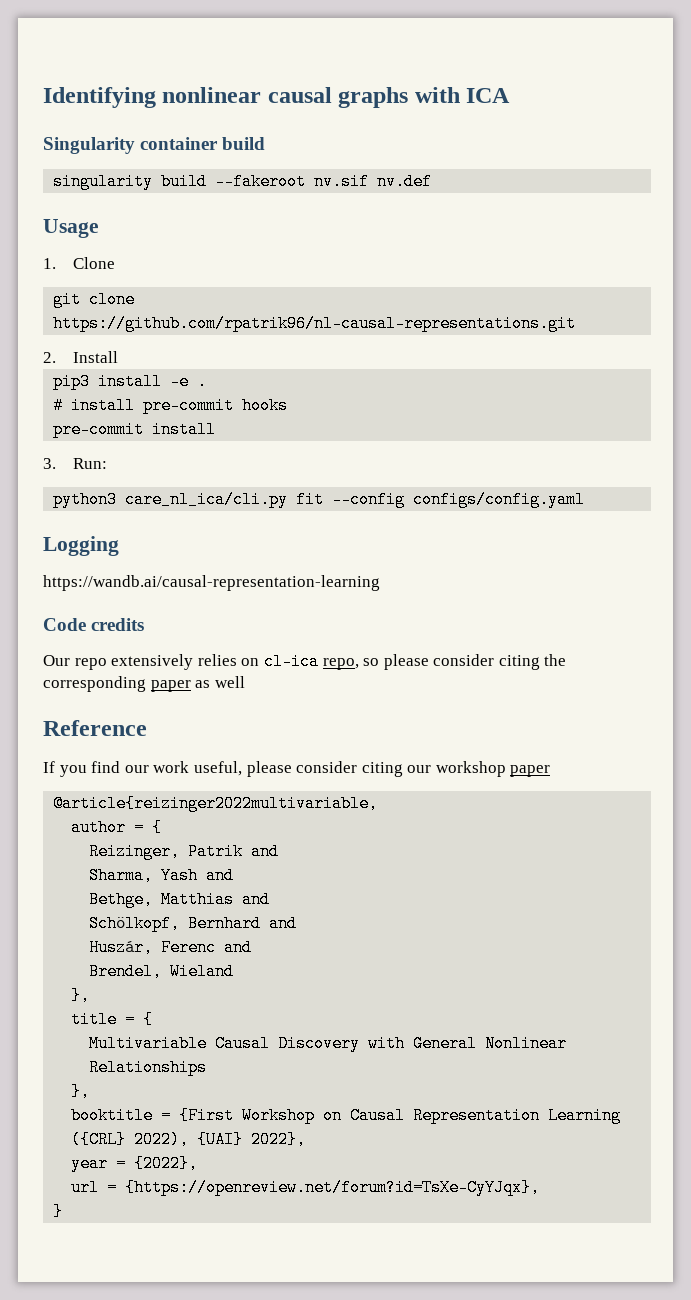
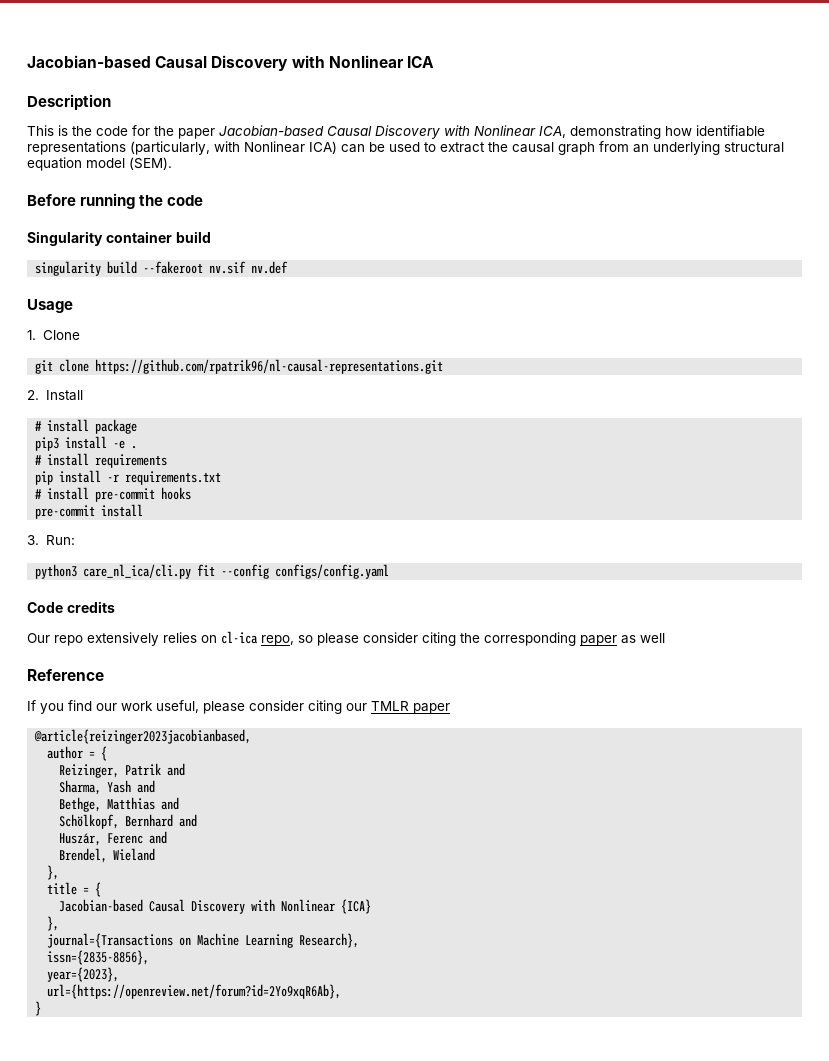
- Identifying nonlinear causal graphs with ICA
+ Jacobian-based Causal Discovery with Nonlinear ICA
+ Description
+ This is the code for the paper Jacobian-based Causal Discovery with Nonlinear ICA, demonstrating how identifiable representations (particularly, with Nonlinear ICA) can be used to extract the causal graph from an underlying structural equation model (SEM).
+ Before running the code
+ # install package
+ # install requirements
+ pip install -r requirements.txt
- Logging
- https://wandb.ai/causal-representation-learning
- If you find our work useful, please consider citing our workshop paper
+ If you find our work useful, please consider citing our TMLR paper
- @article{reizinger2022multivariable,
+ @article{reizinger2023jacobianbased,
- Multivariable Causal Discovery with General Nonlinear Relationships
+ Jacobian-based Causal Discovery with Nonlinear {ICA}
  },
- booktitle = {First Workshop on Causal Representation Learning ({CRL} 2022), {UAI} 2022},
- year = {2022},
- url = {https://openreview.net/forum?id=TsXe-CyYJqx},
+ journal={Transactions on Machine Learning Research},
+ issn={2835-8856},
+ year={2023},
+ url={https://openreview.net/forum?id=2Yo9xqR6Ab},

